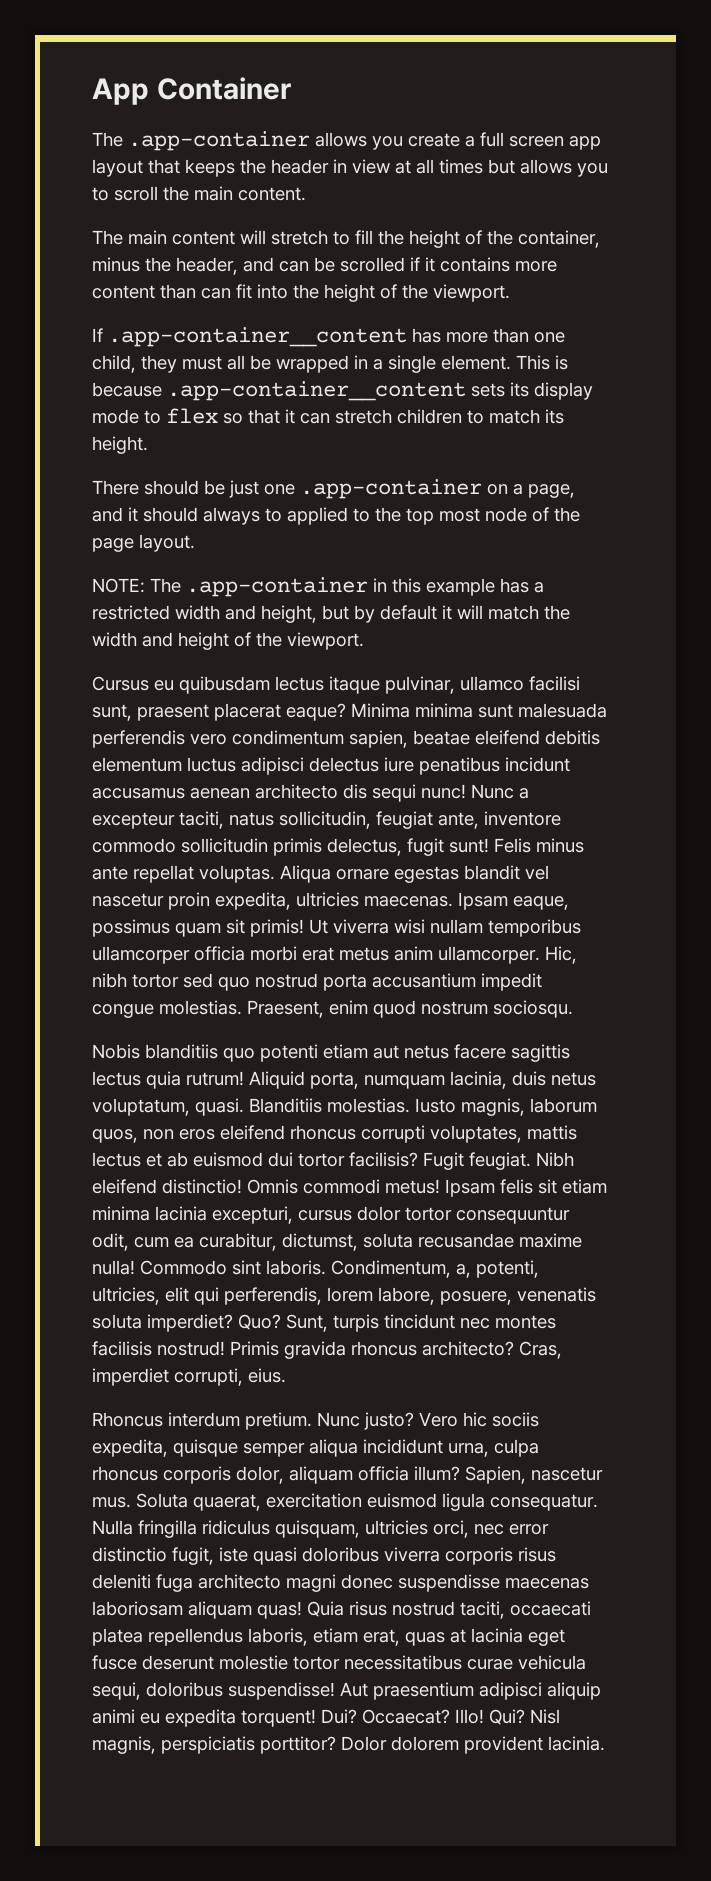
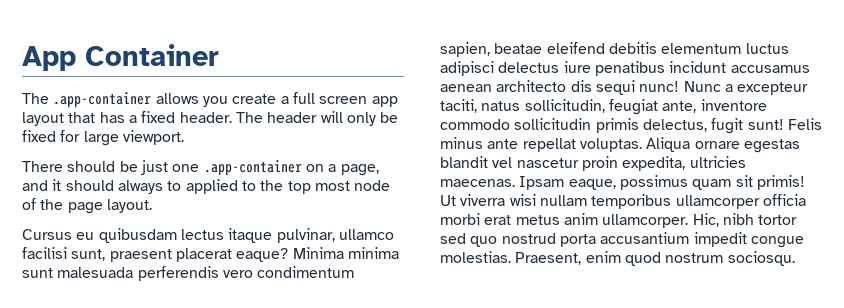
- The .app-container allows you create a full screen app layout that keeps the header in view at all times but allows you to scroll the main content.
- The main content will stretch to fill the height of the container, minus the header, and can be scrolled if it contains more content than can fit into the height of the viewport.
- If .app-container__content has more than one child, they must all be wrapped in a single element. This is because .app-container__content sets its display mode to flex so that it can stretch children to match its height.
+ The .app-container allows you create a full screen app layout that has a fixed header. The header will only be fixed for large viewport.
- NOTE: The .app-container in this example has a restricted width and height, but by default it will match the width and height of the viewport.
- Nobis blanditiis quo potenti etiam aut netus facere sagittis lectus quia rutrum! Aliquid porta, numquam lacinia, duis netus voluptatum, quasi. Blanditiis molestias. Iusto magnis, laborum quos, non eros eleifend rhoncus corrupti voluptates, mattis lectus et ab euismod dui tortor facilisis? Fugit feugiat. Nibh eleifend distinctio! Omnis commodi metus! Ipsam felis sit etiam minima lacinia excepturi, cursus dolor tortor consequuntur odit, cum ea curabitur, dictumst, soluta recusandae maxime nulla! Commodo sint laboris. Condimentum, a, potenti, ultricies, elit qui perferendis, lorem labore, posuere, venenatis soluta imperdiet? Quo? Sunt, turpis tincidunt nec montes facilisis nostrud! Primis gravida rhoncus architecto? Cras, imperdiet corrupti, eius.
- Rhoncus interdum pretium. Nunc justo? Vero hic sociis expedita, quisque semper aliqua incididunt urna, culpa rhoncus corporis dolor, aliquam officia illum? Sapien, nascetur mus. Soluta quaerat, exercitation euismod ligula consequatur. Nulla fringilla ridiculus quisquam, ultricies orci, nec error distinctio fugit, iste quasi doloribus viverra corporis risus deleniti fuga architecto magni donec suspendisse maecenas laboriosam aliquam quas! Quia risus nostrud taciti, occaecati platea repellendus laboris, etiam erat, quas at lacinia eget fusce deserunt molestie tortor necessitatibus curae vehicula sequi, doloribus suspendisse! Aut praesentium adipisci aliquip animi eu expedita torquent! Dui? Occaecat? Illo! Qui? Nisl magnis, perspiciatis porttitor? Dolor dolorem provident lacinia.

